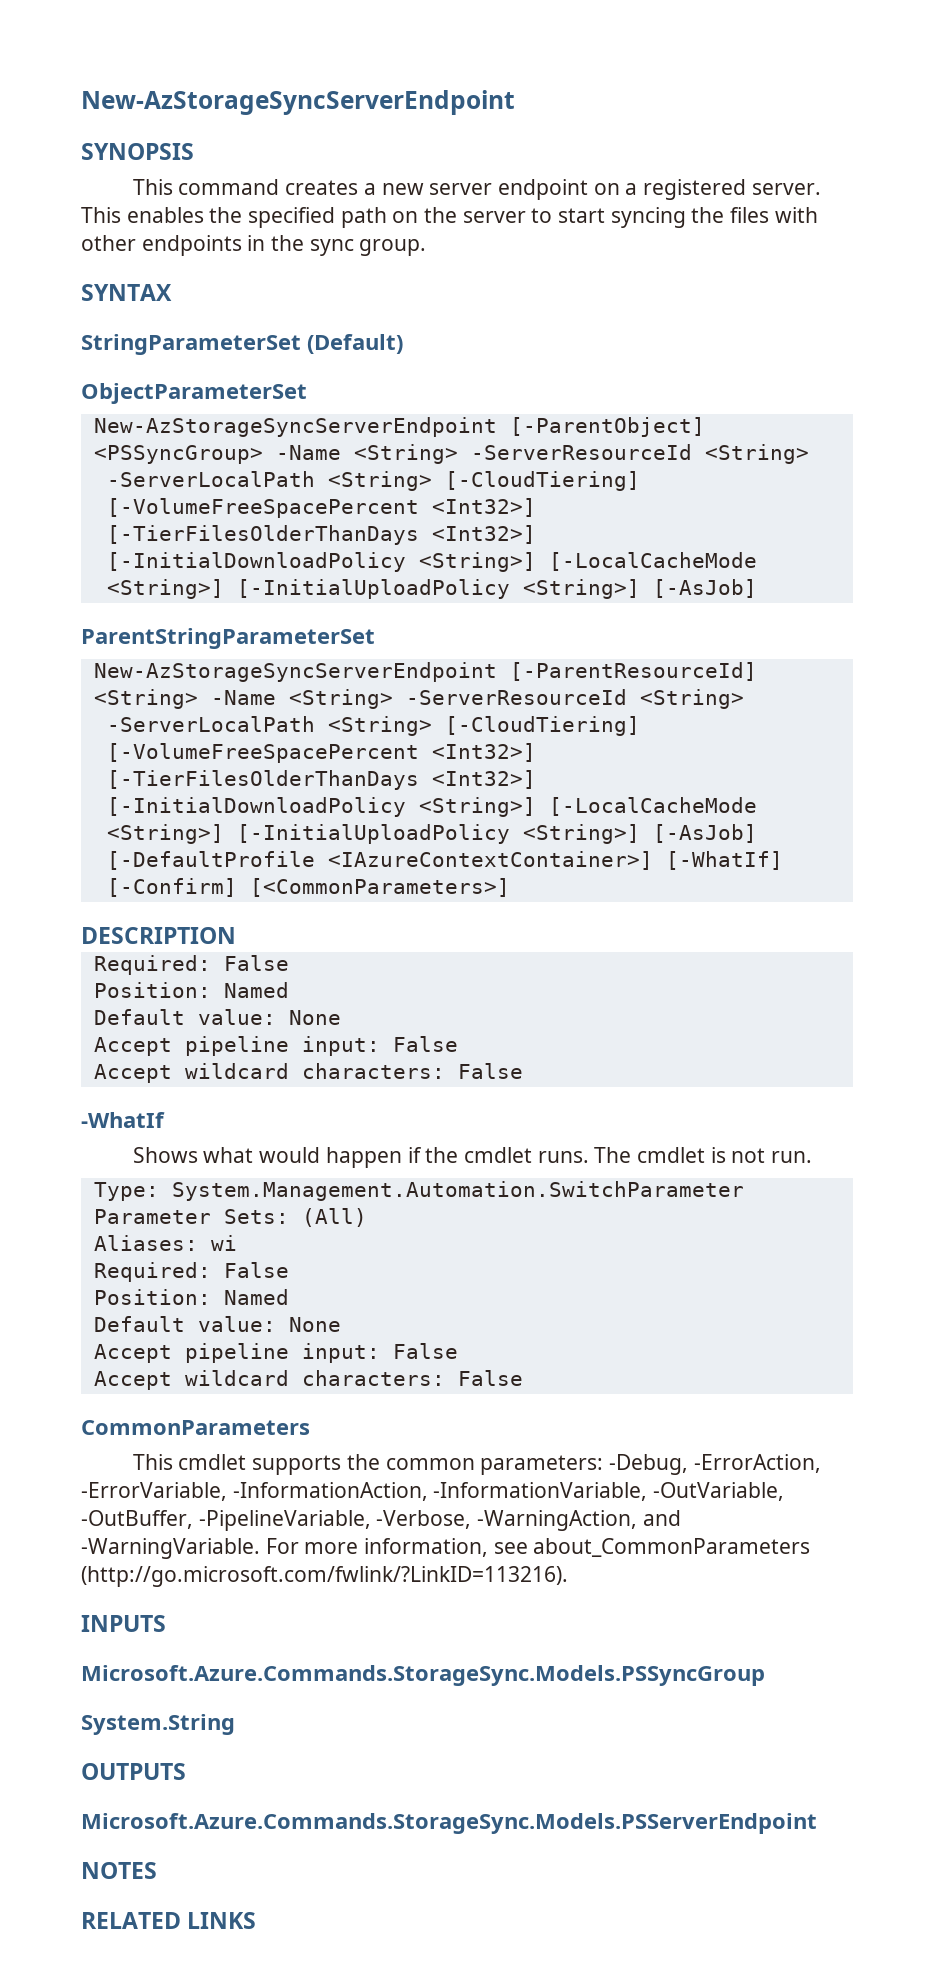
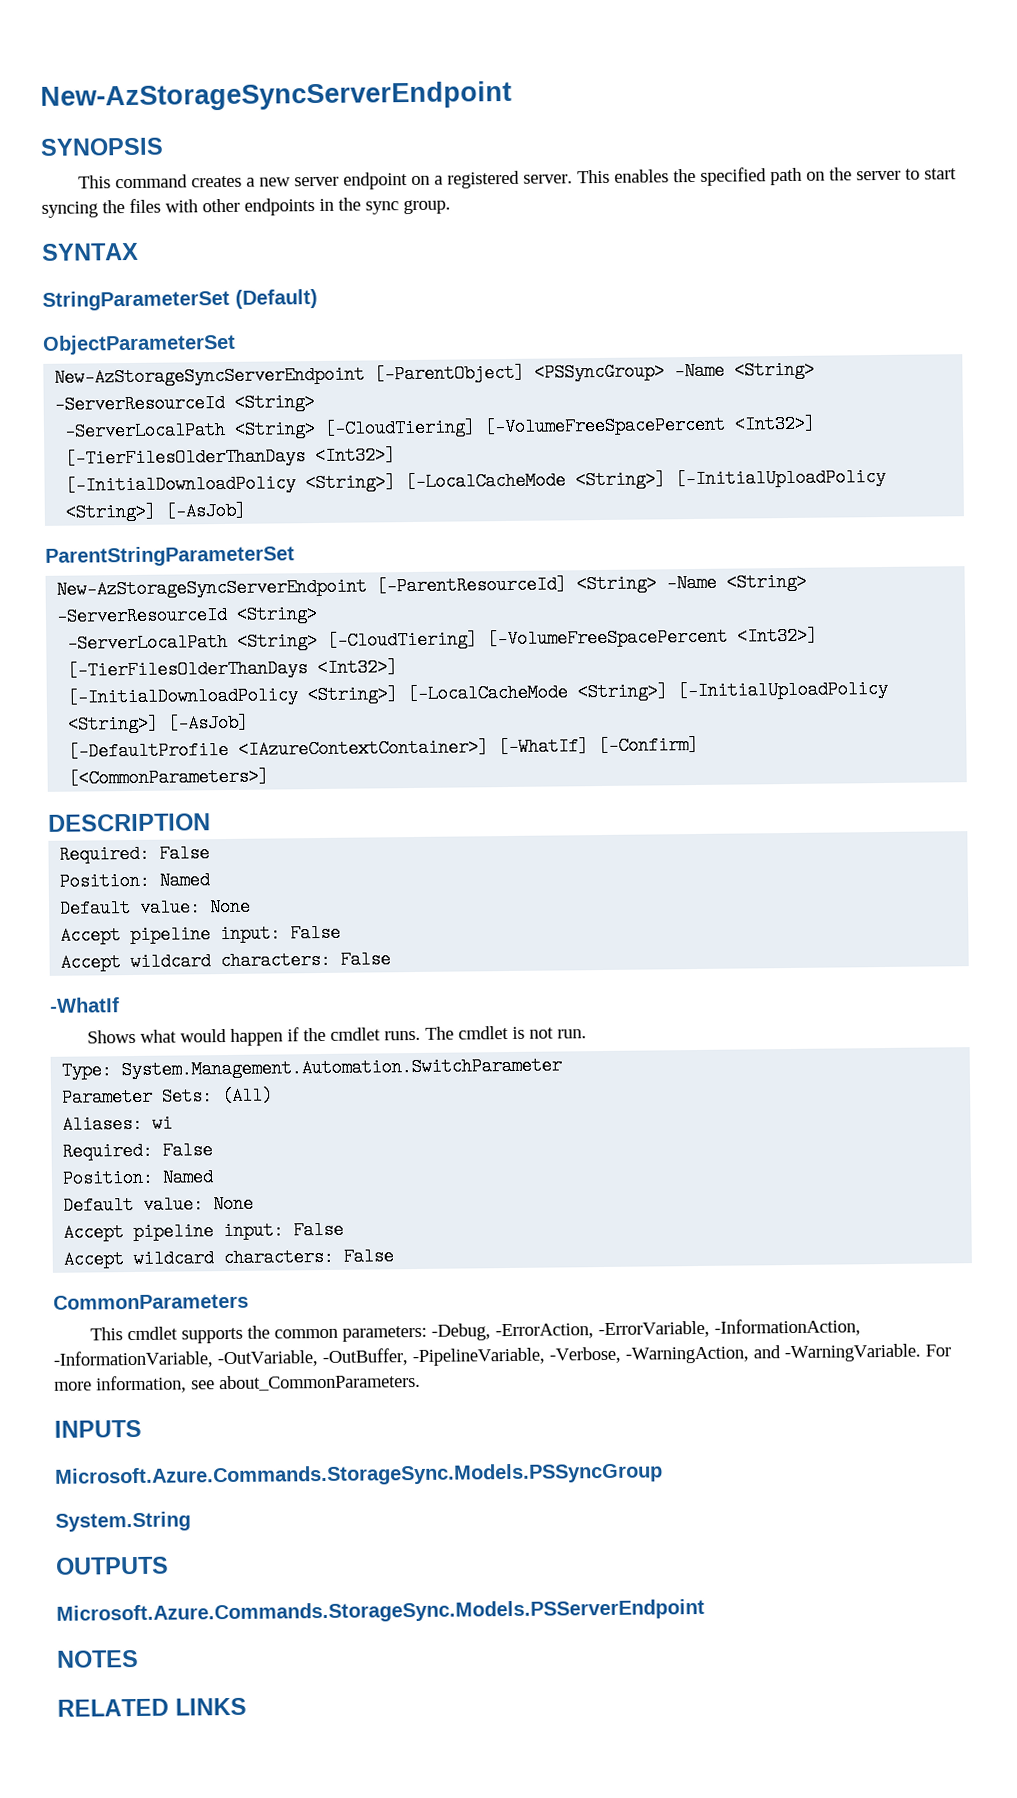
- [-DefaultProfile <IAzureContextContainer>] [-WhatIf] [-Confirm] [<CommonParameters>]
+ [-DefaultProfile <IAzureContextContainer>] [-WhatIf] [-Confirm]
+ [<CommonParameters>]
- For more information, see about_CommonParameters (http://go.microsoft.com/fwlink/?LinkID=113216).
+ For more information, see about_CommonParameters.

